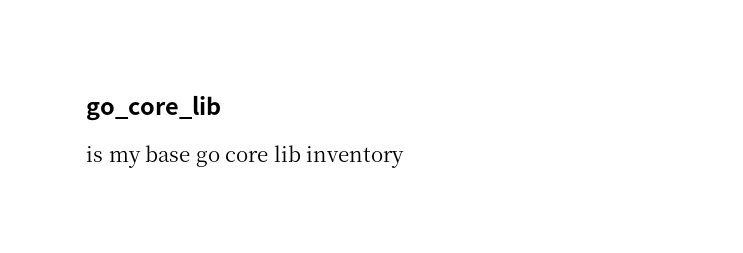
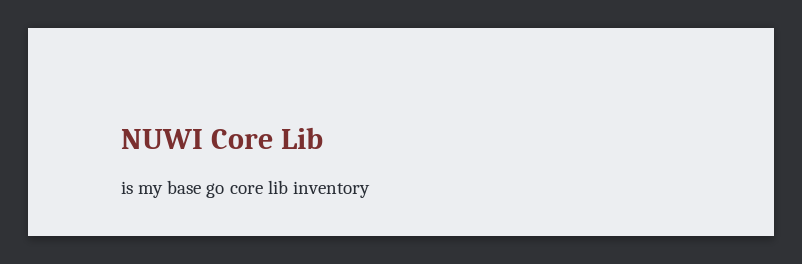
- go_core_lib
+ NUWI Core Lib

